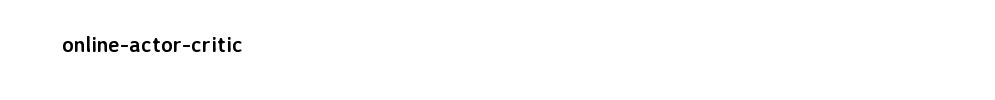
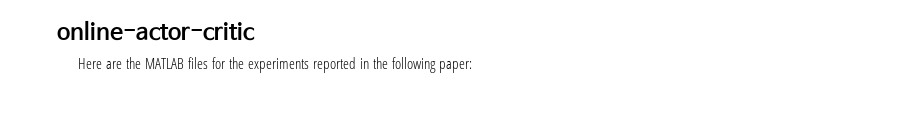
+ Here are the MATLAB files for the experiments reported in the following paper:

